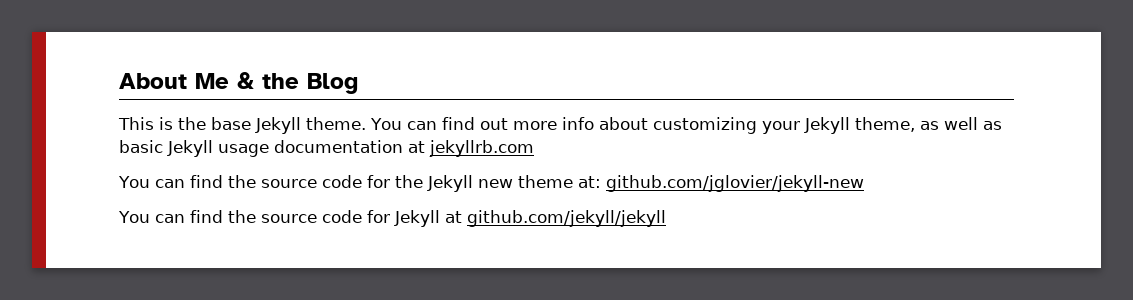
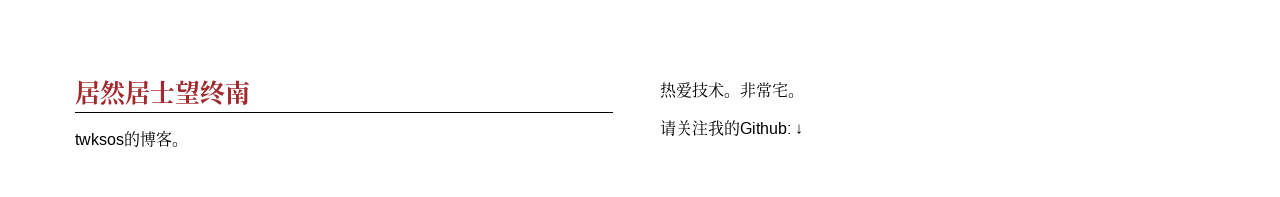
- About Me & the Blog
- This is the base Jekyll theme. You can find out more info about customizing your Jekyll theme, as well as basic Jekyll usage documentation at jekyllrb.com
- You can find the source code for the Jekyll new theme at: github.com/jglovier/jekyll-new
- You can find the source code for Jekyll at github.com/jekyll/jekyll
+ 居然居士望终南
+ twksos的博客。
+ 热爱技术。非常宅。
+ 请关注我的Github: ↓

